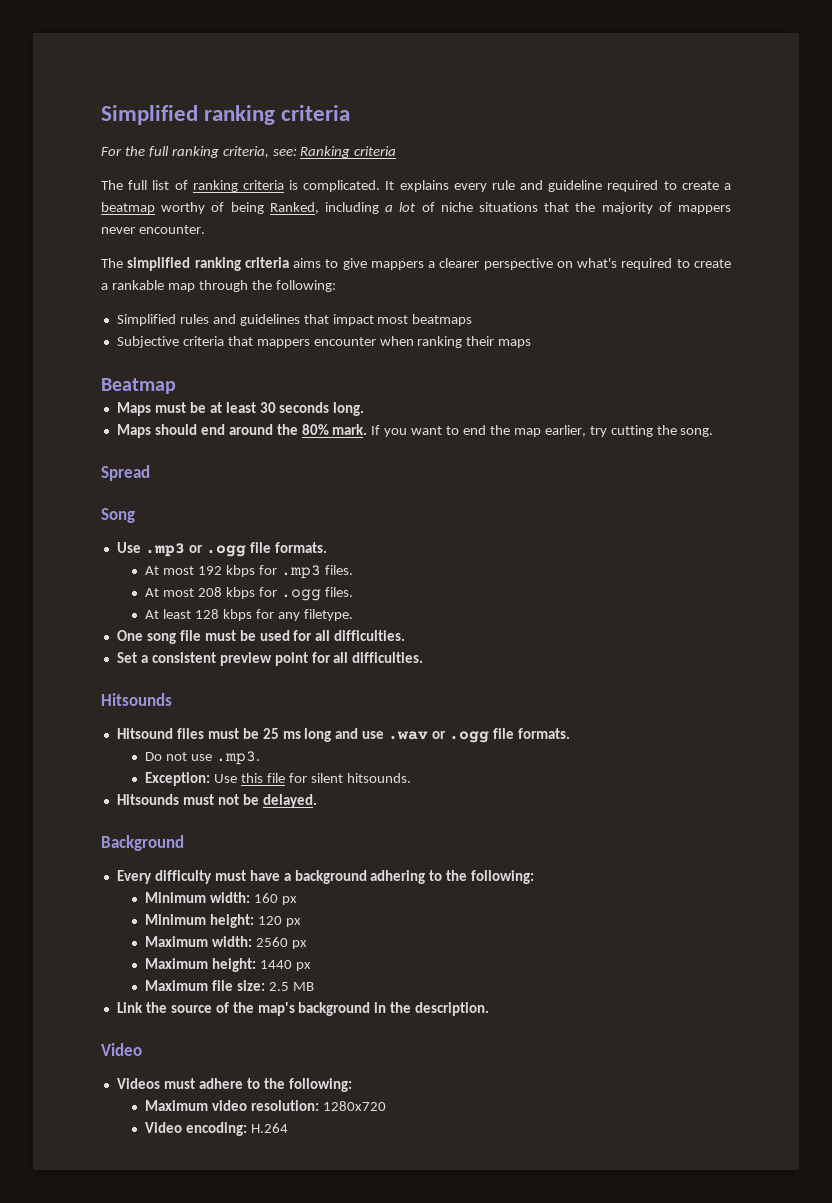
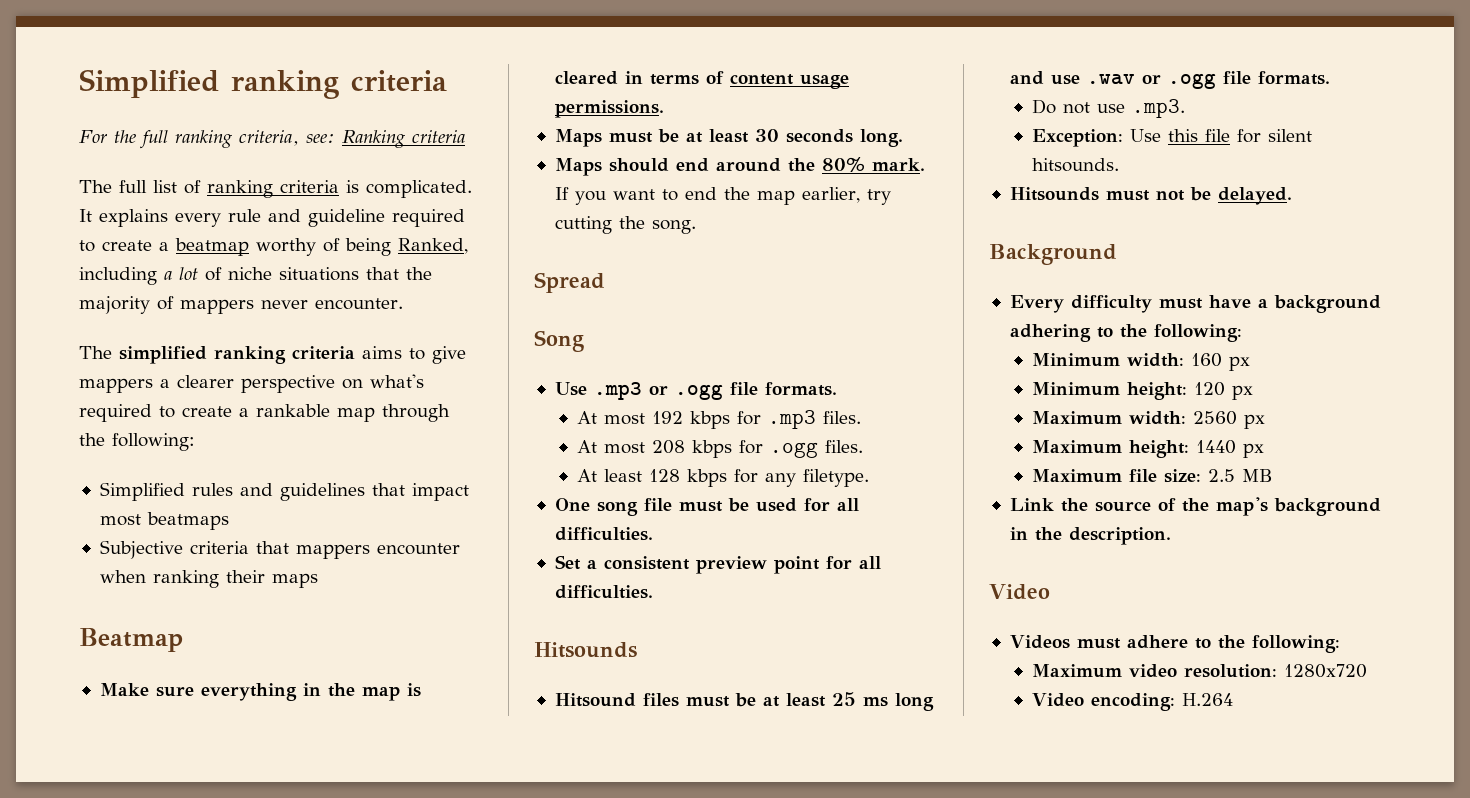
+ Make sure everything in the map is cleared in terms of content usage permissions.
- Hitsound files must be 25 ms long and use .wav or .ogg file formats.
+ Hitsound files must be at least 25 ms long and use .wav or .ogg file formats.

